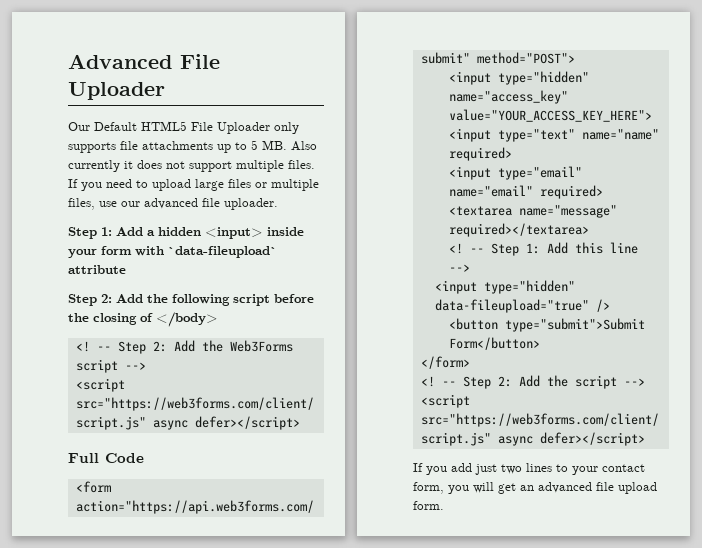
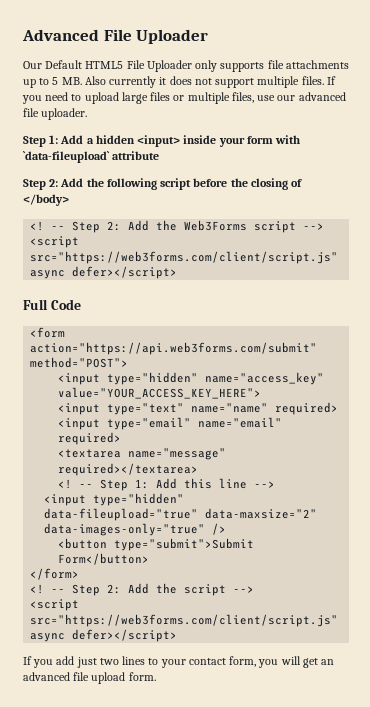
- <input type="hidden" data-fileupload="true" />
+ <input type="hidden" data-fileupload="true" data-maxsize="2" data-images-only="true" />

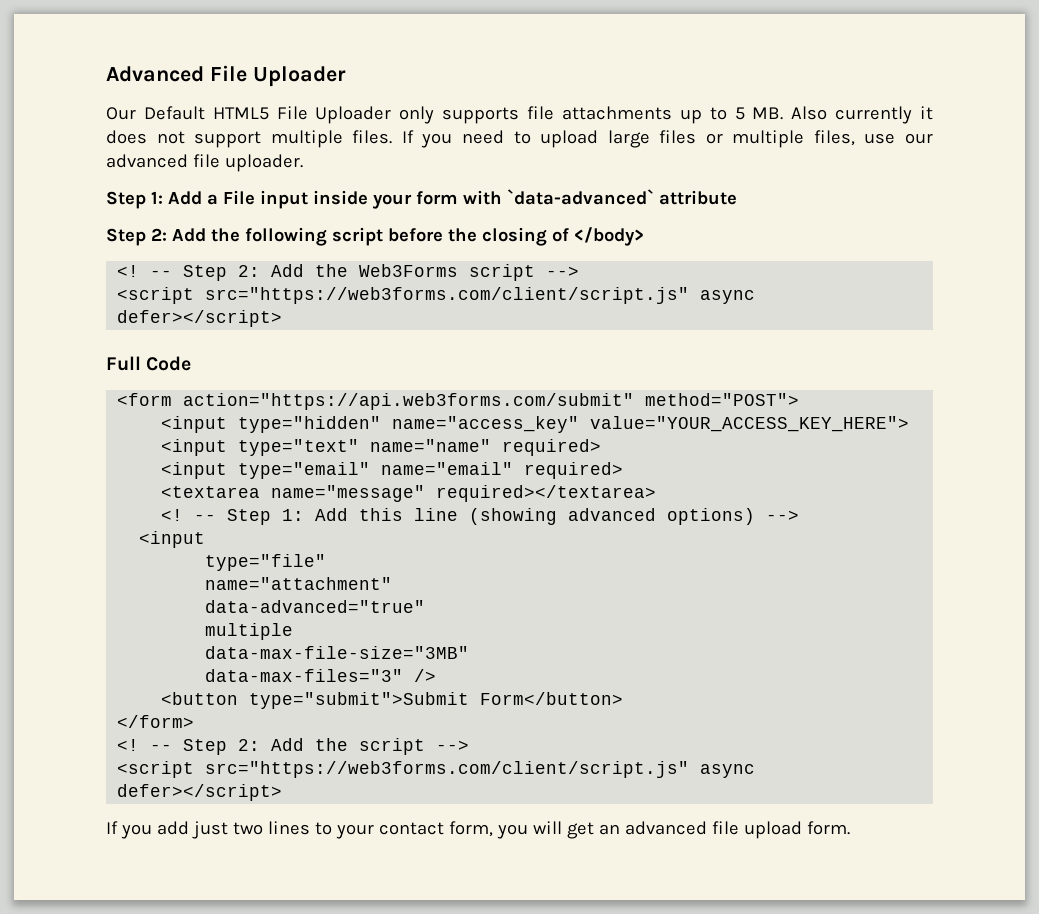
- Step 1: Add a hidden <input> inside your form with `data-fileupload` attribute
+ Step 1: Add a File input inside your form with `data-advanced` attribute
- -- Step 1: Add this line -->
- <input type="hidden" data-fileupload="true" data-maxsize="2" data-images-only="true" />
+ -- Step 1: Add this line (showing advanced options) -->
+ <input
+ type="file"
+ name="attachment"
+ data-advanced="true"
+ multiple
+ data-max-file-size="3MB"
+ data-max-files="3" />

